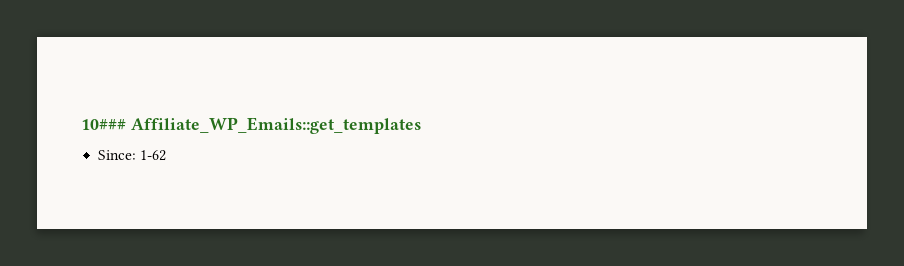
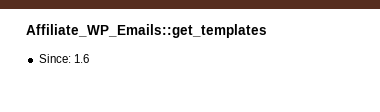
- 10### Affiliate_WP_Emails::get_templates
+ Affiliate_WP_Emails::get_templates
- Since: 1-62
+ Since: 1.6

